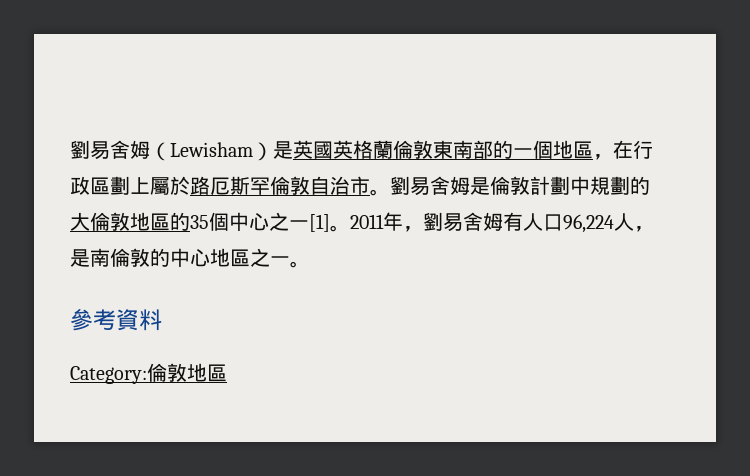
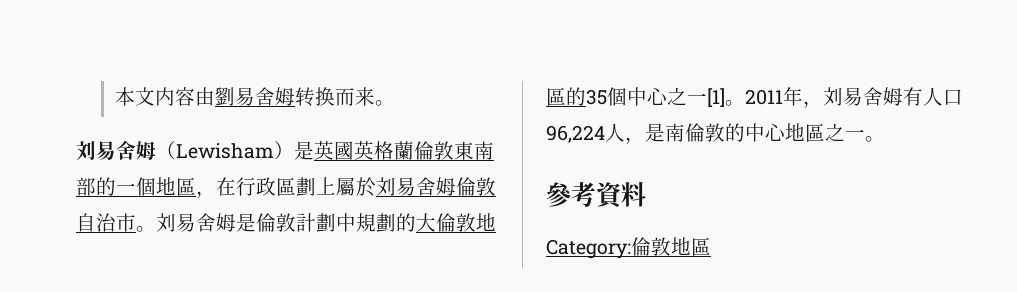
- 劉易舍姆（Lewisham）是英國英格蘭倫敦東南部的一個地區，在行政區劃上屬於路厄斯罕倫敦自治市。
+ 本文内容由劉易舍姆转换而来。
+ 刘易舍姆（Lewisham）是英國英格蘭倫敦東南部的一個地區，在行政區劃上屬於刘易舍姆倫敦自治市。
- 劉易舍姆是倫敦計劃中規劃的大倫敦地區的35個中心之一[1]。
+ 刘易舍姆是倫敦計劃中規劃的大倫敦地區的35個中心之一[1]。
- 2011年，劉易舍姆有人口96,224人，是南倫敦的中心地區之一。
+ 2011年，刘易舍姆有人口96,224人，是南倫敦的中心地區之一。

